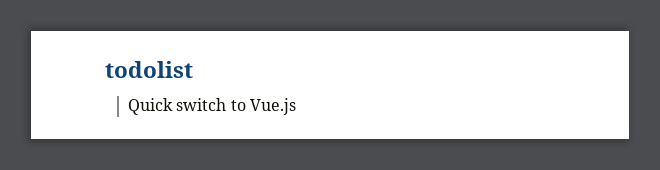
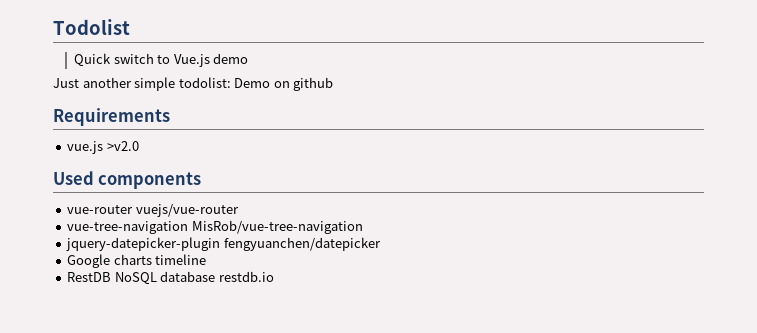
- todolist
+ Todolist
- Quick switch to Vue.js
+ Quick switch to Vue.js demo
+ Just another simple todolist: Demo on github
+ Requirements
+ vue.js >v2.0
+ Used components
+ vue-router vuejs/vue-router
+ vue-tree-navigation MisRob/vue-tree-navigation
+ jquery-datepicker-plugin fengyuanchen/datepicker
+ Google charts timeline
+ RestDB NoSQL database restdb.io

